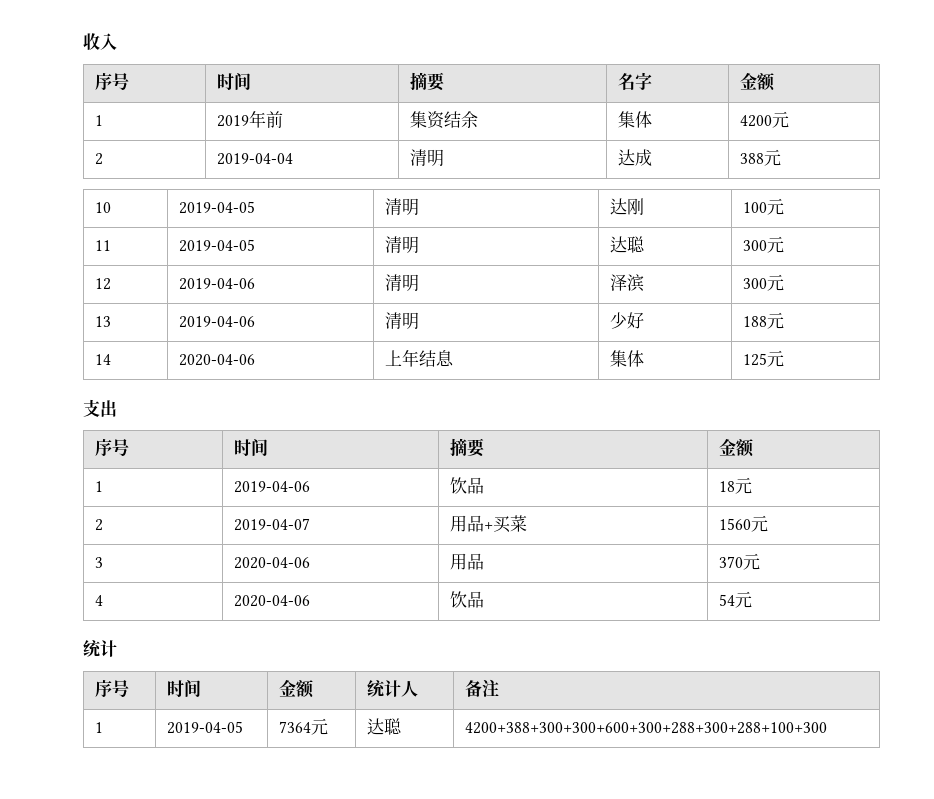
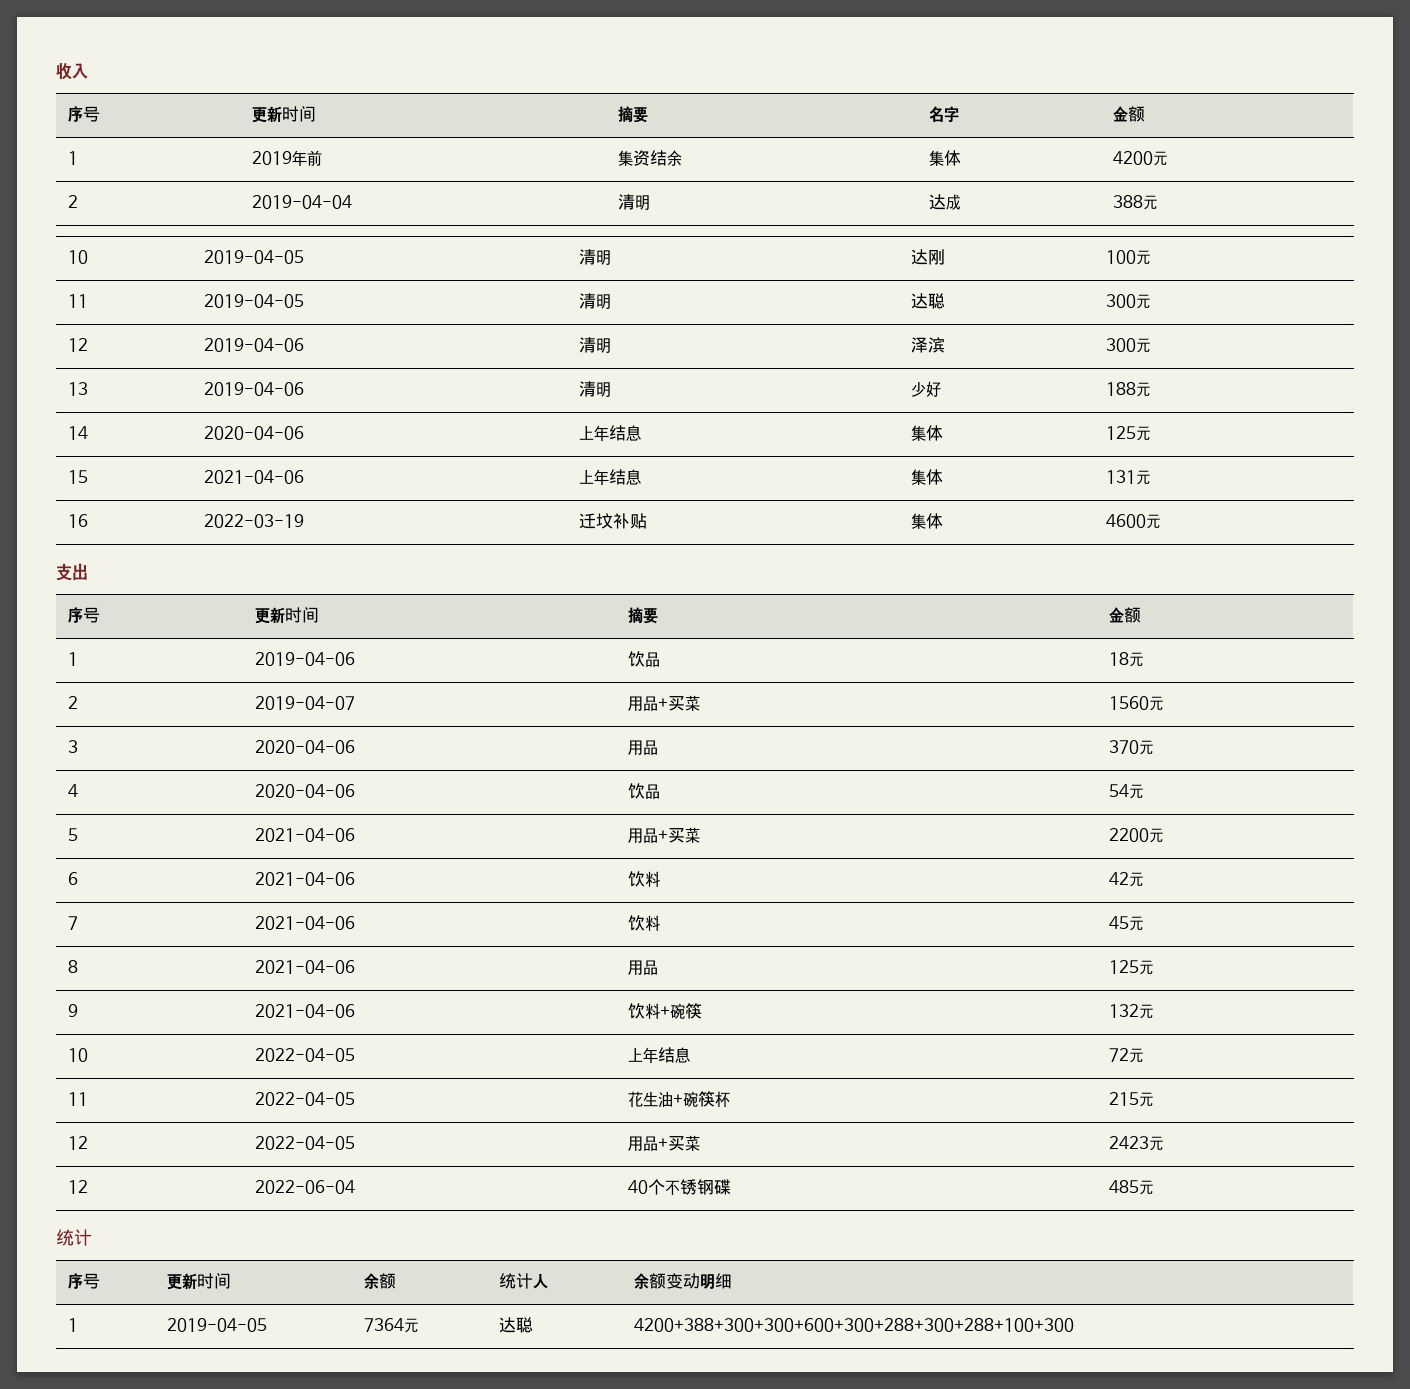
- 序号 | 时间 | 摘要 | 名字 | 金额
+ 序号 | 更新时间 | 摘要 | 名字 | 金额
+ 15 | 2021-04-06 | 上年结息 | 集体 | 131元
+ 16 | 2022-03-19 | 迁坟补贴 | 集体 | 4600元
- 序号 | 时间 | 摘要 | 金额
+ 序号 | 更新时间 | 摘要 | 金额
+ 5 | 2021-04-06 | 用品+买菜 | 2200元
+ 6 | 2021-04-06 | 饮料 | 42元
+ 7 | 2021-04-06 | 饮料 | 45元
+ 8 | 2021-04-06 | 用品 | 125元
+ 9 | 2021-04-06 | 饮料+碗筷 | 132元
+ 10 | 2022-04-05 | 上年结息 | 72元
+ 11 | 2022-04-05 | 花生油+碗筷杯 | 215元
+ 12 | 2022-04-05 | 用品+买菜 | 2423元
+ 12 | 2022-06-04 | 40个不锈钢碟 | 485元
- 序号 | 时间 | 金额 | 统计人 | 备注
+ 序号 | 更新时间 | 余额 | 统计人 | 余额变动明细

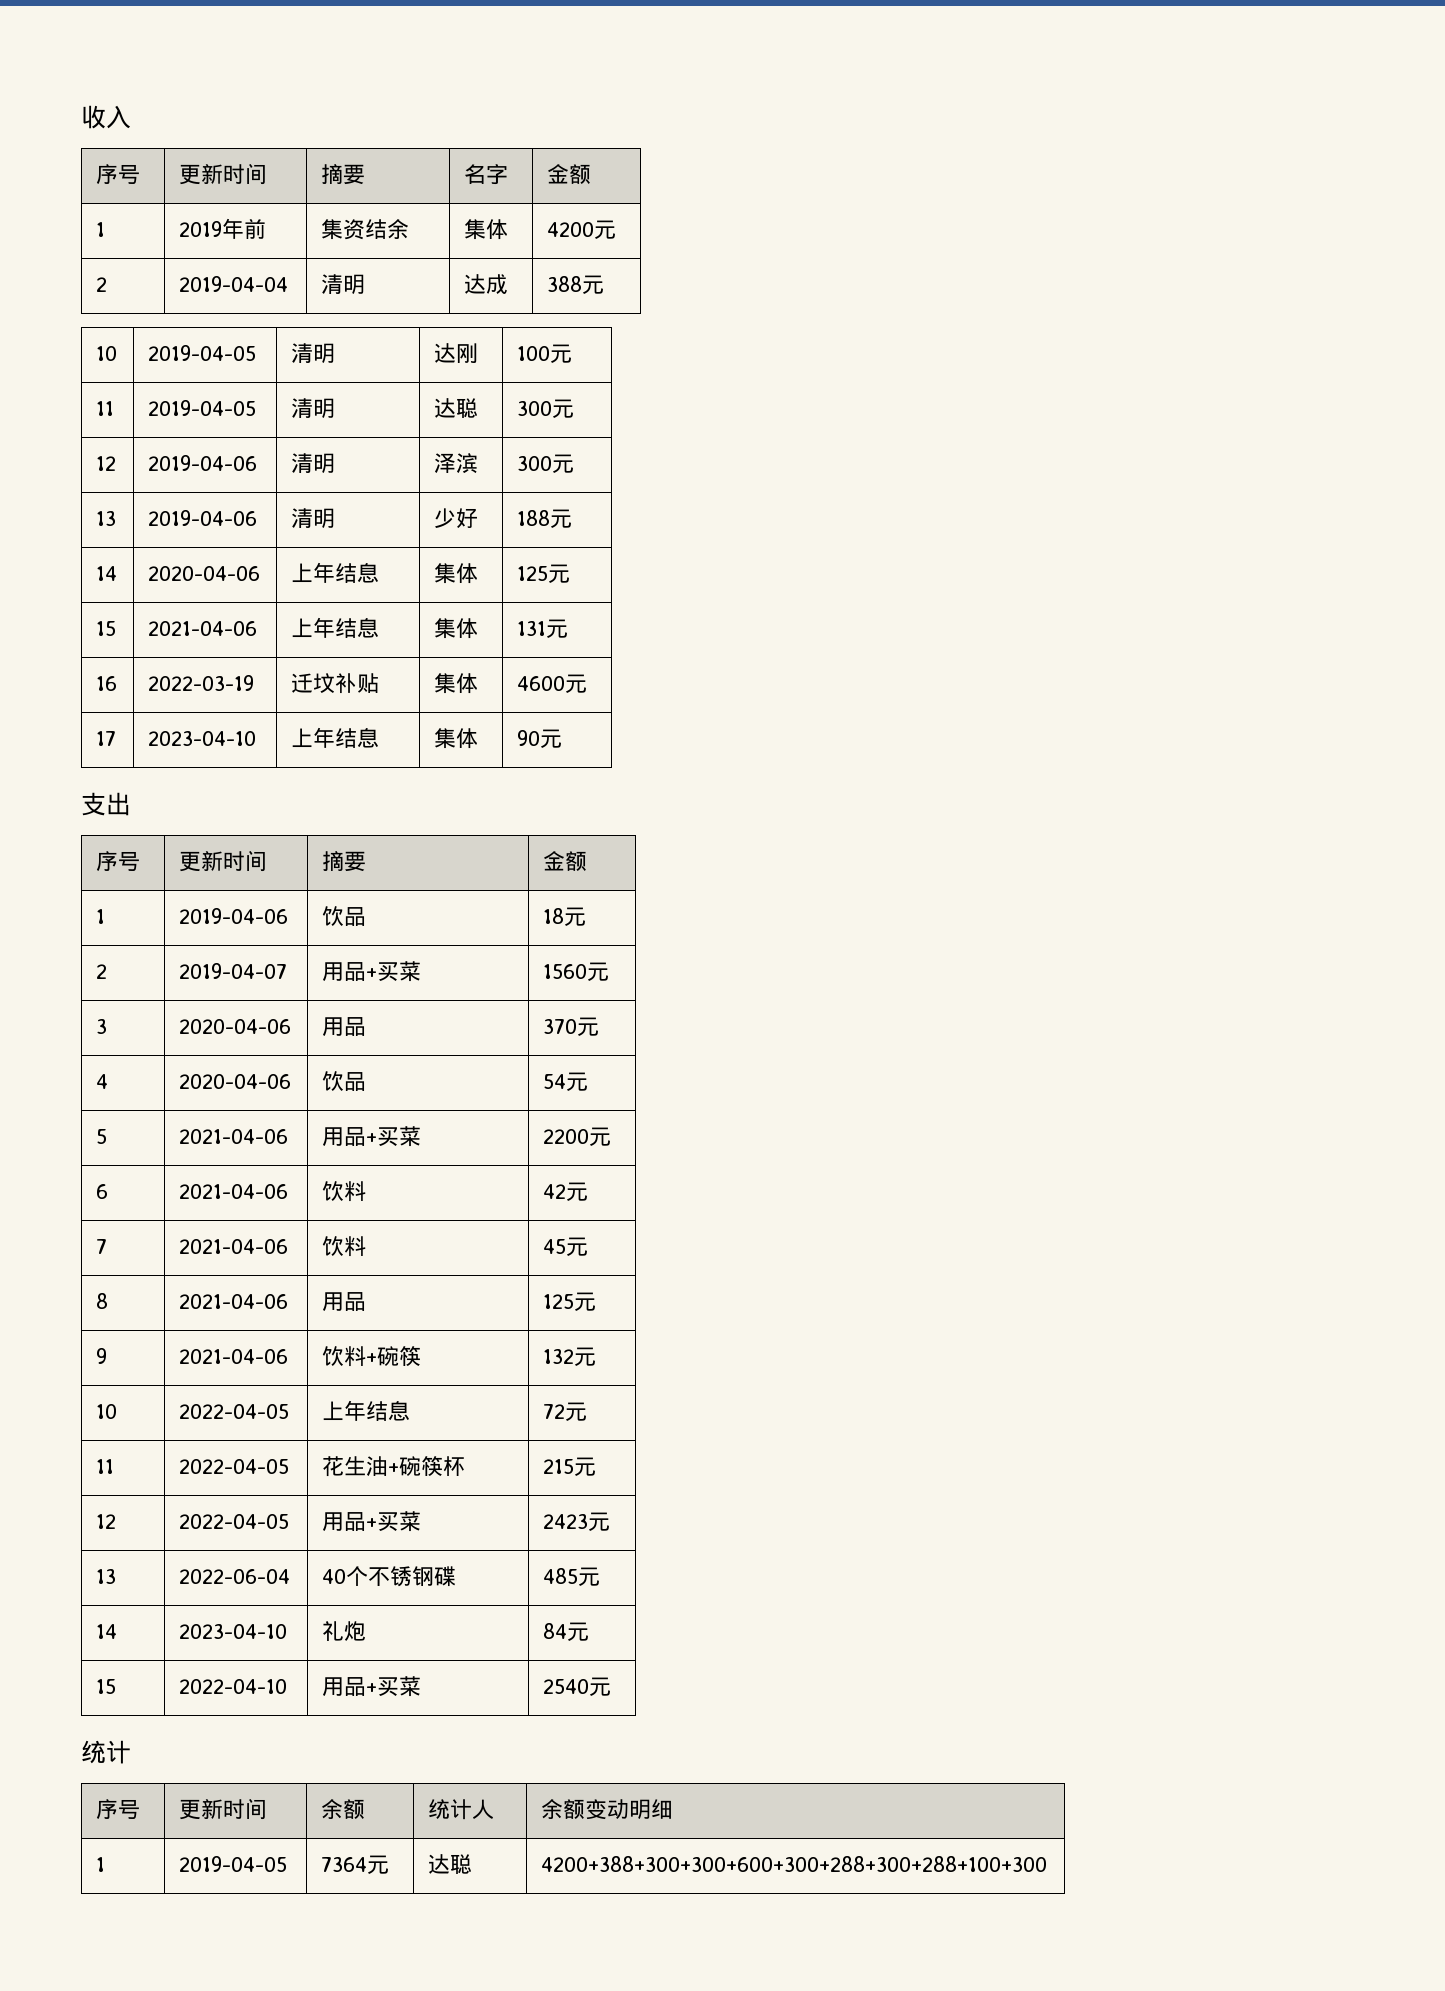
+ 17 | 2023-04-10 | 上年结息 | 集体 | 90元
- 12 | 2022-06-04 | 40个不锈钢碟 | 485元
+ 13 | 2022-06-04 | 40个不锈钢碟 | 485元
+ 14 | 2023-04-10 | 礼炮 | 84元
+ 15 | 2022-04-10 | 用品+买菜 | 2540元

